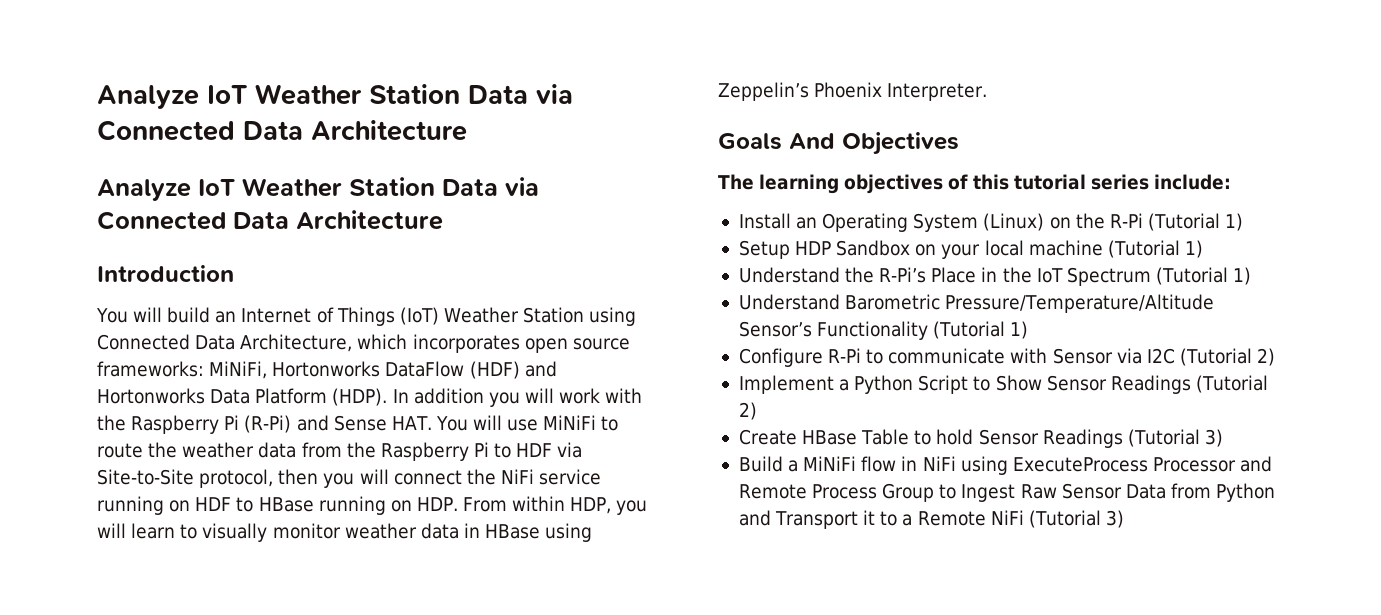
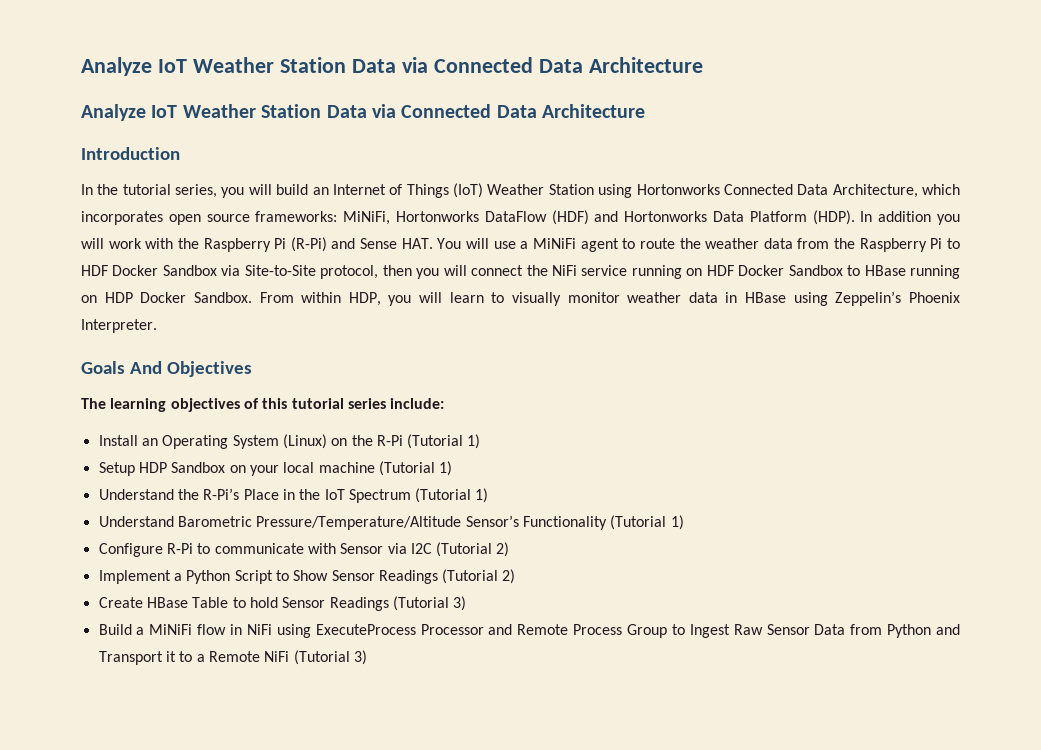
- You will build an Internet of Things (IoT) Weather Station using Connected Data Architecture, which incorporates open source frameworks: MiNiFi, Hortonworks DataFlow (HDF) and Hortonworks Data Platform (HDP).
+ In the tutorial series, you will build an Internet of Things (IoT) Weather Station using Hortonworks Connected Data Architecture, which incorporates open source frameworks: MiNiFi, Hortonworks DataFlow (HDF) and Hortonworks Data Platform (HDP).
- In addition you will work with the Raspberry Pi (R-Pi) and Sense HAT. You will use MiNiFi to route the weather data from the Raspberry Pi to HDF via Site-to-Site protocol, then you will connect the NiFi service running on HDF to HBase running on HDP. From within HDP, you will learn to visually monitor weather data in HBase using Zeppelin’s Phoenix Interpreter.
+ In addition you will work with the Raspberry Pi (R-Pi) and Sense HAT. You will use a MiNiFi agent to route the weather data from the Raspberry Pi to HDF Docker Sandbox via Site-to-Site protocol, then you will connect the NiFi service running on HDF Docker Sandbox to HBase running on HDP Docker Sandbox. From within HDP, you will learn to visually monitor weather data in HBase using Zeppelin’s Phoenix Interpreter.

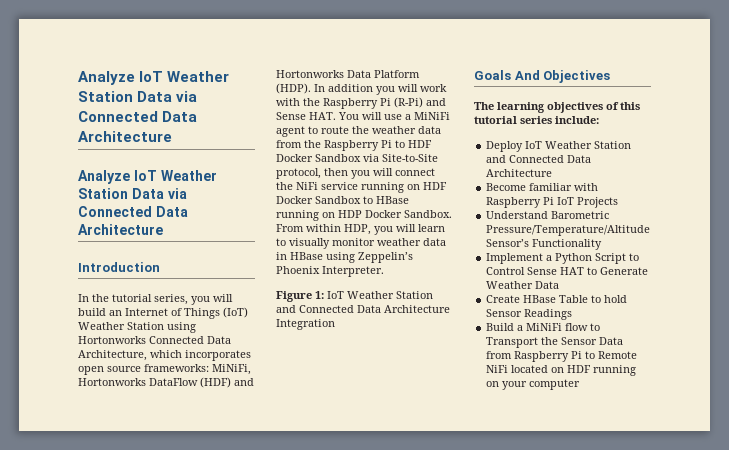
+ Figure 1: IoT Weather Station and Connected Data Architecture Integration
- Install an Operating System (Linux) on the R-Pi (Tutorial 1)
- Setup HDP Sandbox on your local machine (Tutorial 1)
- Understand the R-Pi’s Place in the IoT Spectrum (Tutorial 1)
+ Deploy IoT Weather Station and Connected Data Architecture
+ Become familiar with Raspberry Pi IoT Projects
- Understand Barometric Pressure/Temperature/Altitude Sensor’s Functionality (Tutorial 1)
- Configure R-Pi to communicate with Sensor via I2C (Tutorial 2)
+ Understand Barometric Pressure/Temperature/Altitude Sensor’s Functionality
- Implement a Python Script to Show Sensor Readings (Tutorial 2)
+ Implement a Python Script to Control Sense HAT to Generate Weather Data
- Create HBase Table to hold Sensor Readings (Tutorial 3)
+ Create HBase Table to hold Sensor Readings
- Build a MiNiFi flow in NiFi using ExecuteProcess Processor and Remote Process Group to Ingest Raw Sensor Data from Python and Transport it to a Remote NiFi (Tutorial 3)
+ Build a MiNiFi flow to Transport the Sensor Data from Raspberry Pi to Remote NiFi located on HDF running on your computer

